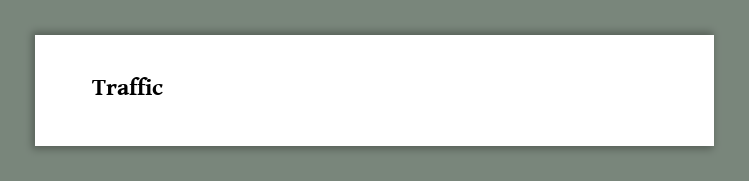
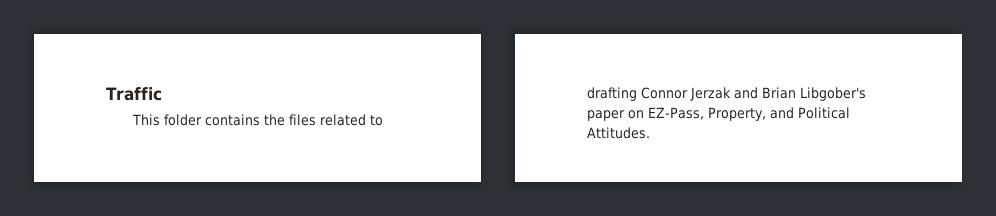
+ This folder contains the files related to drafting Connor Jerzak and Brian Libgober's paper on EZ-Pass, Property, and Political Attitudes.

